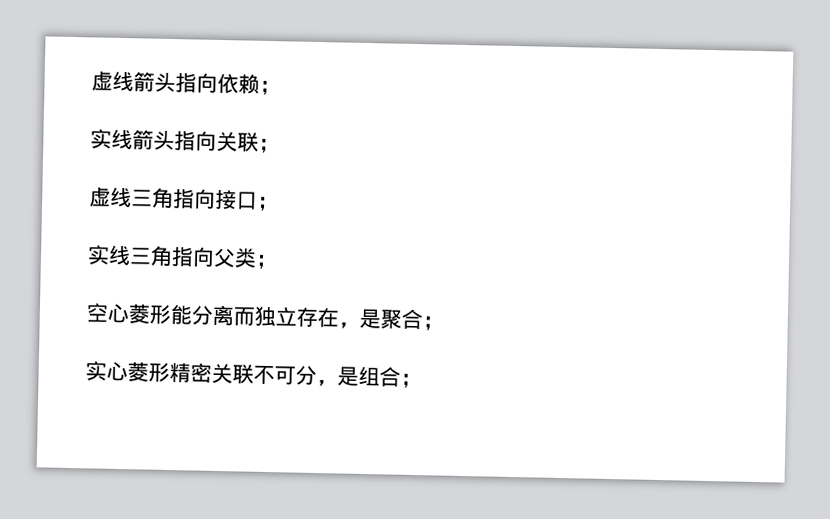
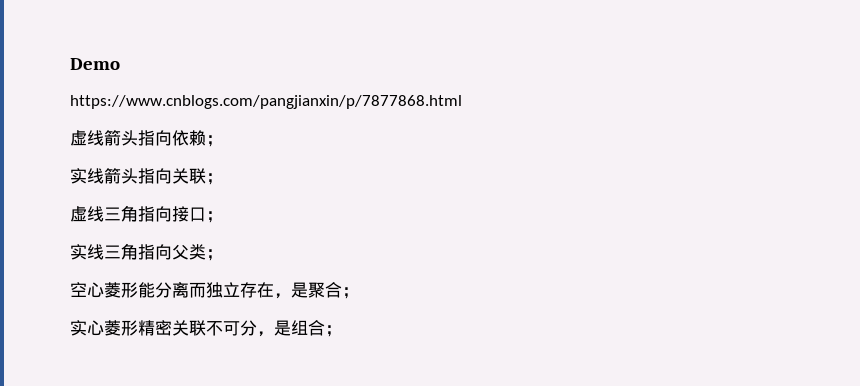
+ Demo
+ https://www.cnblogs.com/pangjianxin/p/7877868.html

